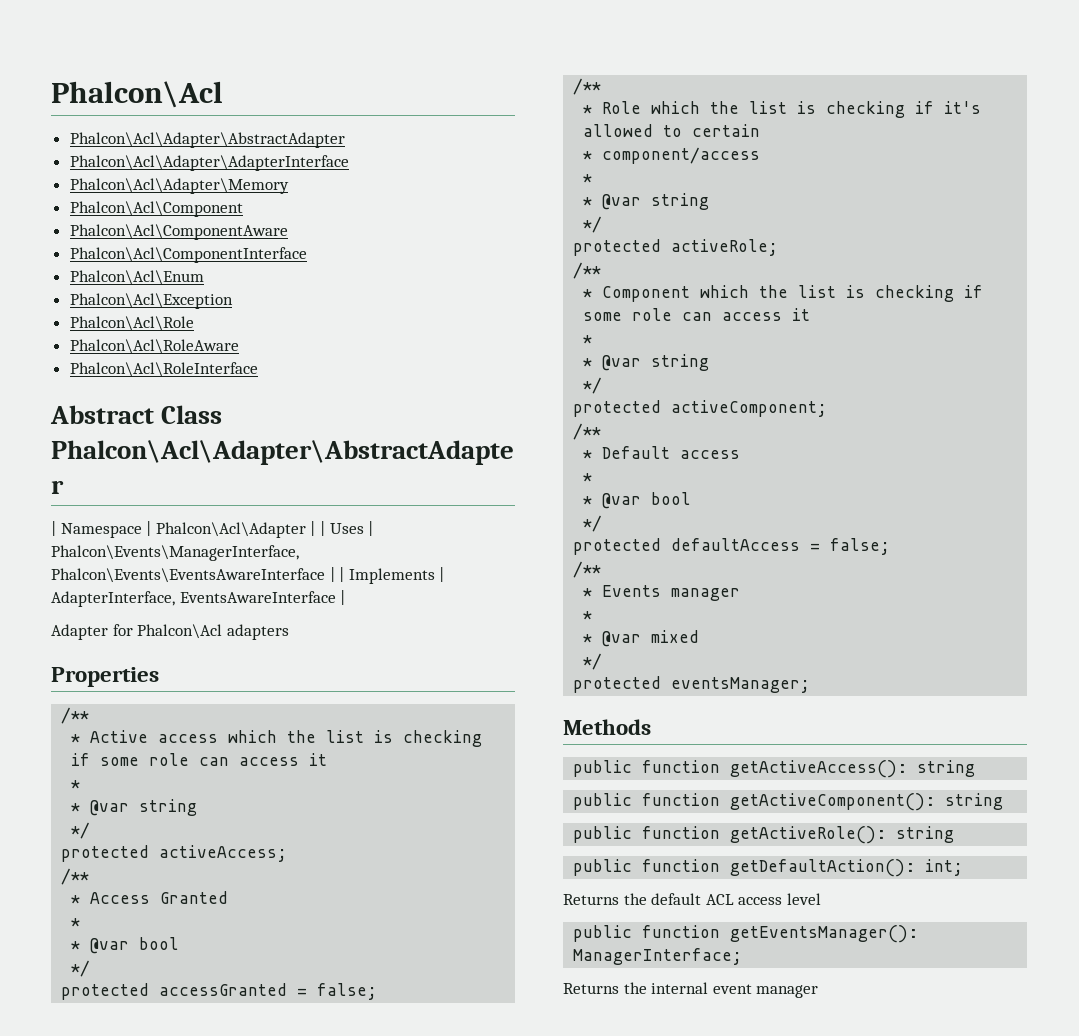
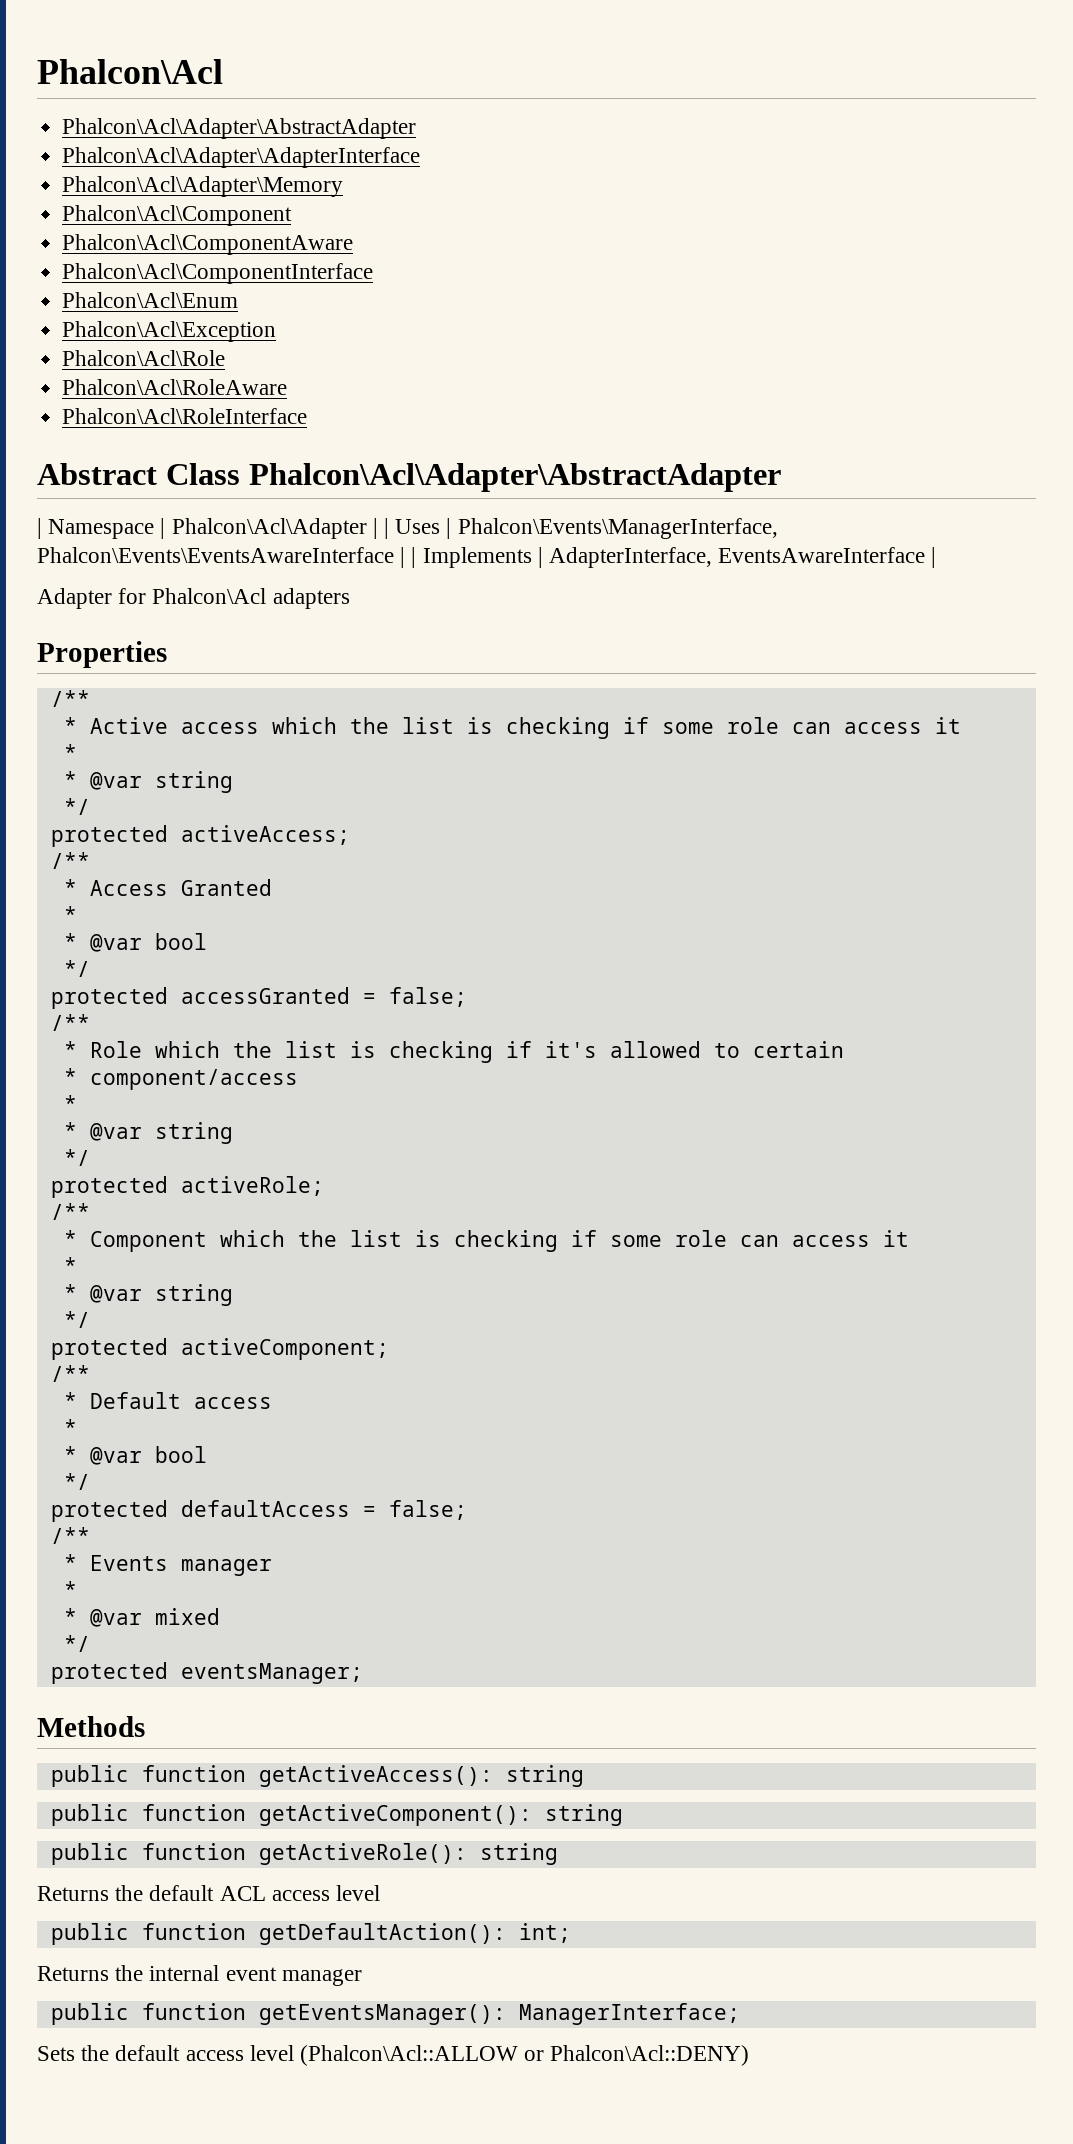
- public function getDefaultAction(): int;
- public function getEventsManager(): ManagerInterface;
+ public function getDefaultAction(): int;
+ public function getEventsManager(): ManagerInterface;
+ Sets the default access level (Phalcon\Acl::ALLOW or Phalcon\Acl::DENY)

